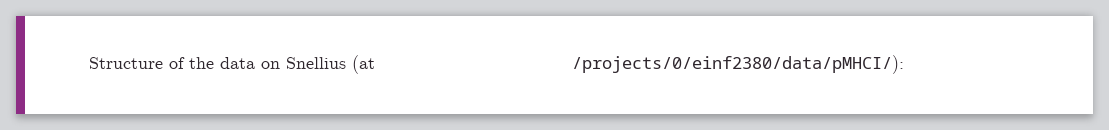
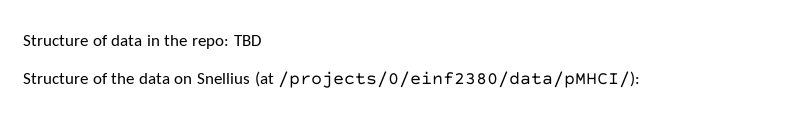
+ Structure of data in the repo: TBD

